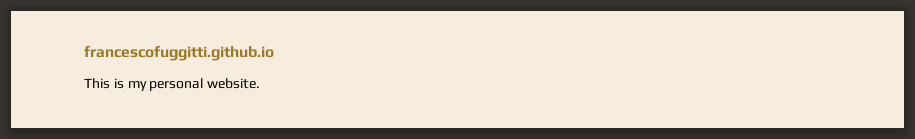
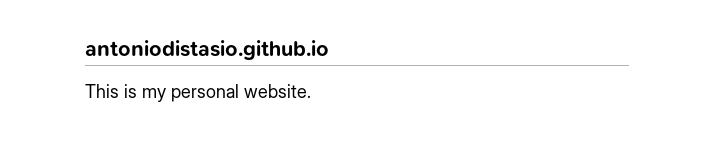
- francescofuggitti.github.io
+ antoniodistasio.github.io

